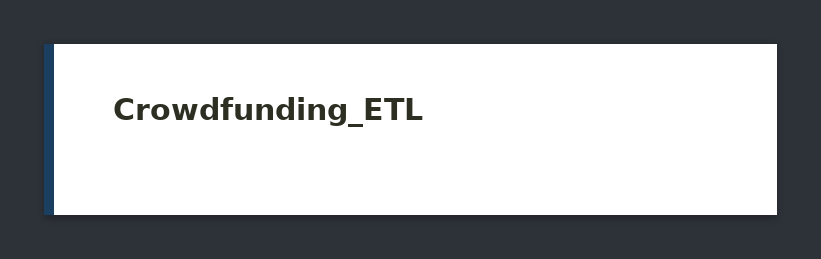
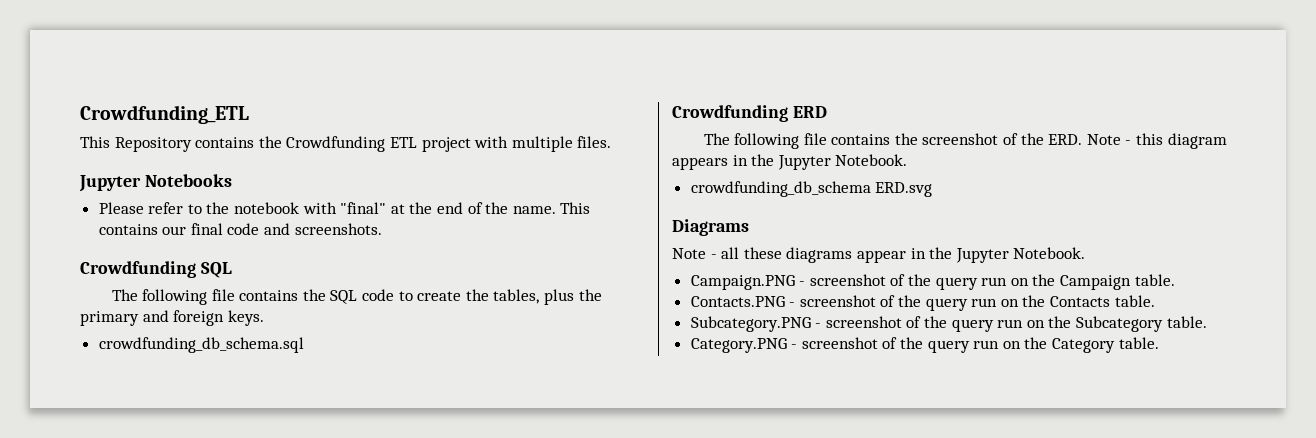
+ This Repository contains the Crowdfunding ETL project with multiple files.
+ Jupyter Notebooks
+ Please refer to the notebook with "final" at the end of the name. This contains our final code and screenshots.
+ Crowdfunding SQL
+ The following file contains the SQL code to create the tables, plus the primary and foreign keys.
+ crowdfunding_db_schema.sql
+ Crowdfunding ERD
+ The following file contains the screenshot of the ERD. Note - this diagram appears in the Jupyter Notebook.
+ crowdfunding_db_schema ERD.svg
+ Diagrams
+ Note - all these diagrams appear in the Jupyter Notebook.
+ Campaign.PNG - screenshot of the query run on the Campaign table.
+ Contacts.PNG - screenshot of the query run on the Contacts table.
+ Subcategory.PNG - screenshot of the query run on the Subcategory table.
+ Category.PNG - screenshot of the query run on the Category table.

